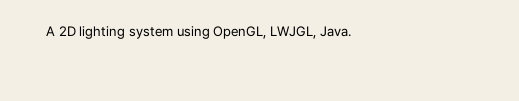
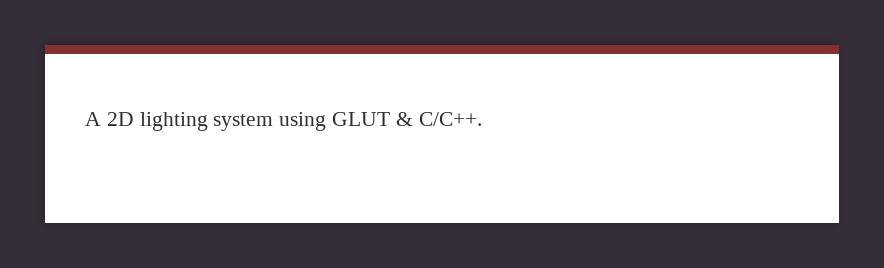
- A 2D lighting system using OpenGL, LWJGL, Java.
+ A 2D lighting system using GLUT & C/C++.

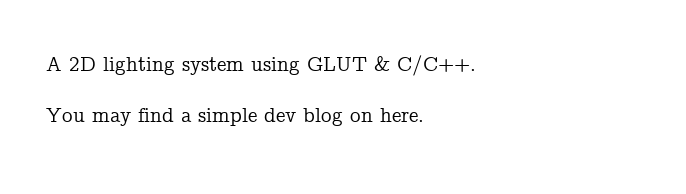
+ You may find a simple dev blog on here.

